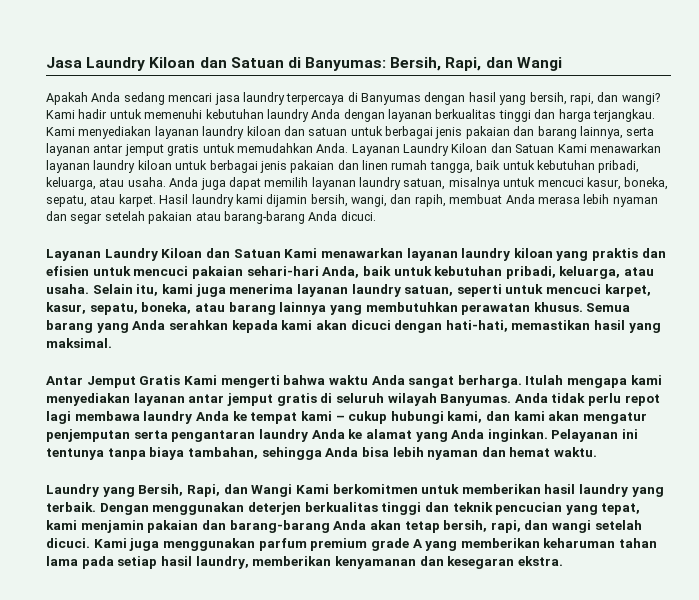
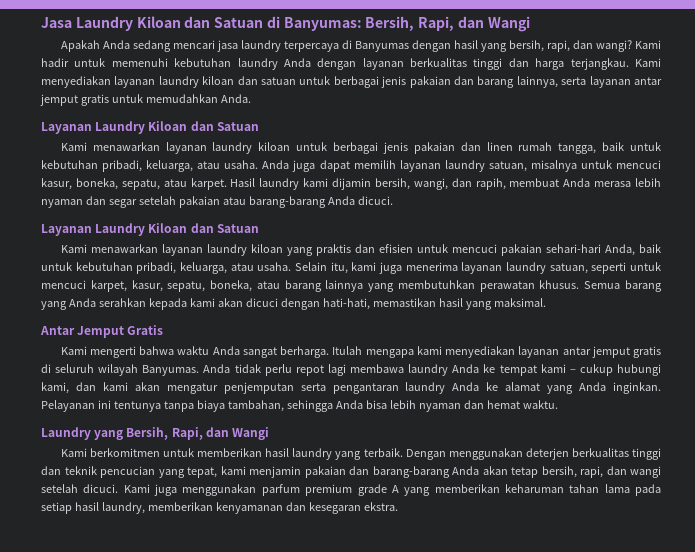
- Kami menyediakan layanan laundry kiloan dan satuan untuk berbagai jenis pakaian dan barang lainnya, serta layanan antar jemput gratis untuk memudahkan Anda. Layanan Laundry Kiloan dan Satuan Kami menawarkan layanan laundry kiloan untuk berbagai jenis pakaian dan linen rumah tangga, baik untuk kebutuhan pribadi, keluarga, atau usaha.
+ Kami menyediakan layanan laundry kiloan dan satuan untuk berbagai jenis pakaian dan barang lainnya, serta layanan antar jemput gratis untuk memudahkan Anda.
+ Layanan Laundry Kiloan dan Satuan
+ Kami menawarkan layanan laundry kiloan untuk berbagai jenis pakaian dan linen rumah tangga, baik untuk kebutuhan pribadi, keluarga, atau usaha.
  Hasil laundry kami dijamin bersih, wangi, dan rapih, membuat Anda merasa lebih nyaman dan segar setelah pakaian atau barang-barang Anda dicuci.
- Layanan Laundry Kiloan dan Satuan Kami menawarkan layanan laundry kiloan yang praktis dan efisien untuk mencuci pakaian sehari-hari Anda, baik untuk kebutuhan pribadi, keluarga, atau usaha.
+ Layanan Laundry Kiloan dan Satuan
+ Kami menawarkan layanan laundry kiloan yang praktis dan efisien untuk mencuci pakaian sehari-hari Anda, baik untuk kebutuhan pribadi, keluarga, atau usaha.
- Antar Jemput Gratis Kami mengerti bahwa waktu Anda sangat berharga.
+ Antar Jemput Gratis
+ Kami mengerti bahwa waktu Anda sangat berharga.
- Laundry yang Bersih, Rapi, dan Wangi Kami berkomitmen untuk memberikan hasil laundry yang terbaik.
+ Laundry yang Bersih, Rapi, dan Wangi
+ Kami berkomitmen untuk memberikan hasil laundry yang terbaik.

